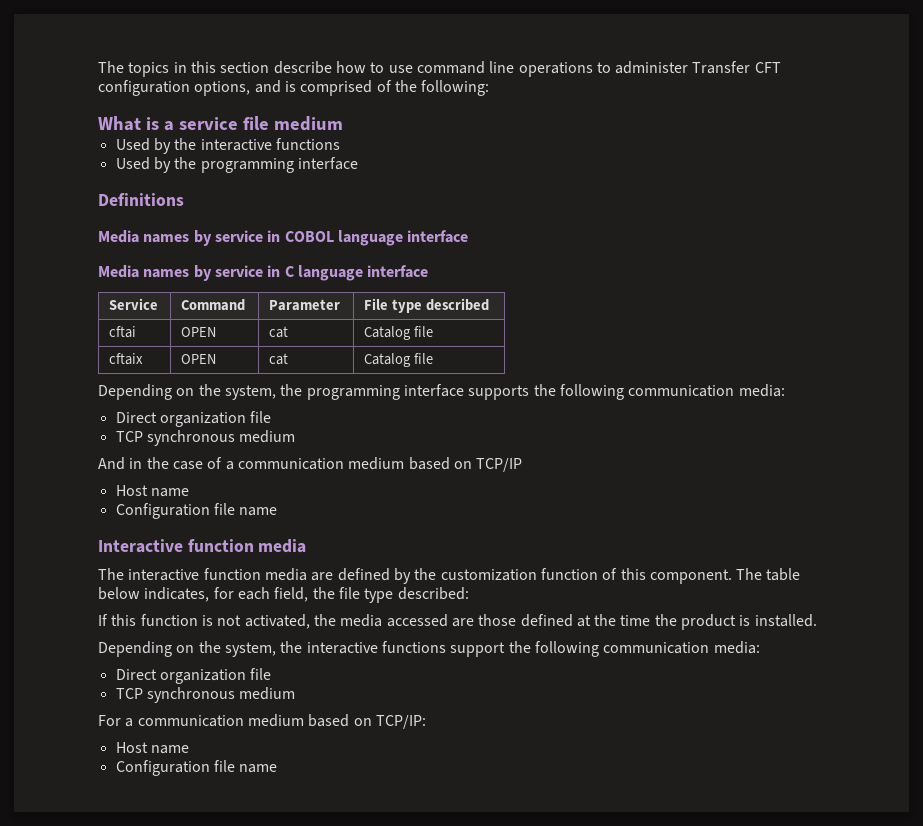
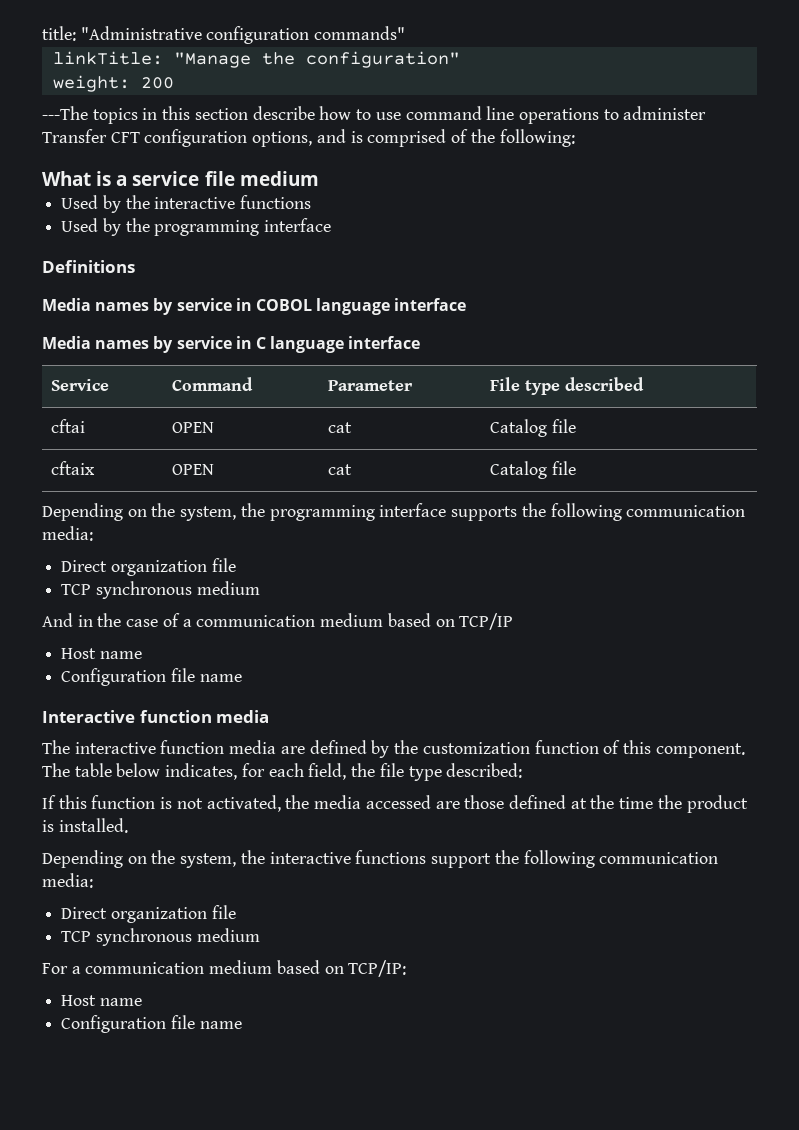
- The topics in this section describe how to use command line operations to administer Transfer CFT configuration options, and is comprised of the following:
+ title: "Administrative configuration commands"
+ linkTitle: "Manage the configuration"
+ weight: 200
+ ---The topics in this section describe how to use command line operations to administer Transfer CFT configuration options, and is comprised of the following:

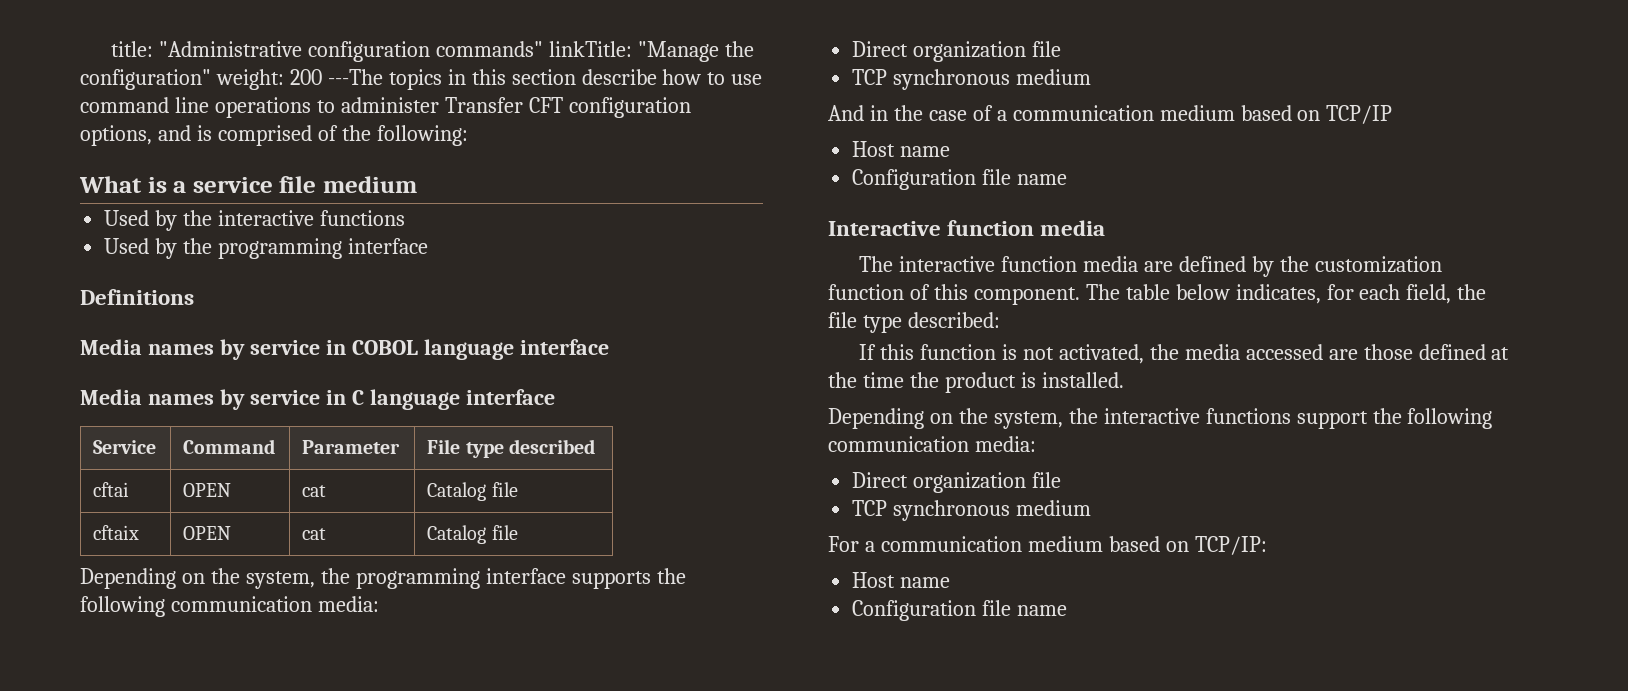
- title: "Administrative configuration commands"
- linkTitle: "Manage the configuration"
- weight: 200
- ---The topics in this section describe how to use command line operations to administer Transfer CFT configuration options, and is comprised of the following:
+ title: "Administrative configuration commands" linkTitle: "Manage the configuration" weight: 200 ---The topics in this section describe how to use command line operations to administer Transfer CFT configuration options, and is comprised of the following:

